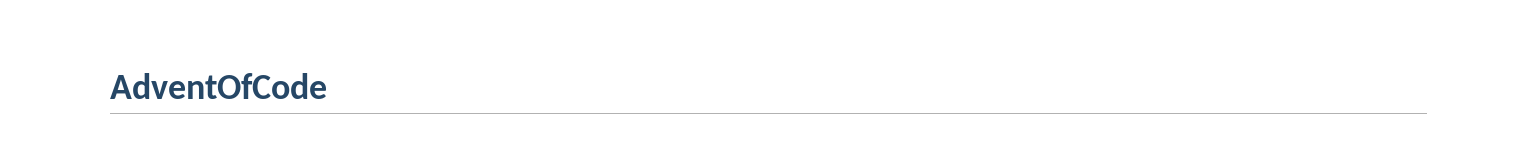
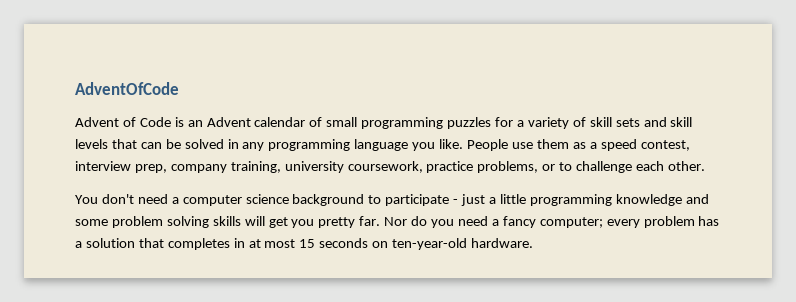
+ Advent of Code is an Advent calendar of small programming puzzles for a variety of skill sets and skill levels that can be solved in any programming language you like. People use them as a speed contest, interview prep, company training, university coursework, practice problems, or to challenge each other.
+ You don't need a computer science background to participate - just a little programming knowledge and some problem solving skills will get you pretty far. Nor do you need a fancy computer; every problem has a solution that completes in at most 15 seconds on ten-year-old hardware.

